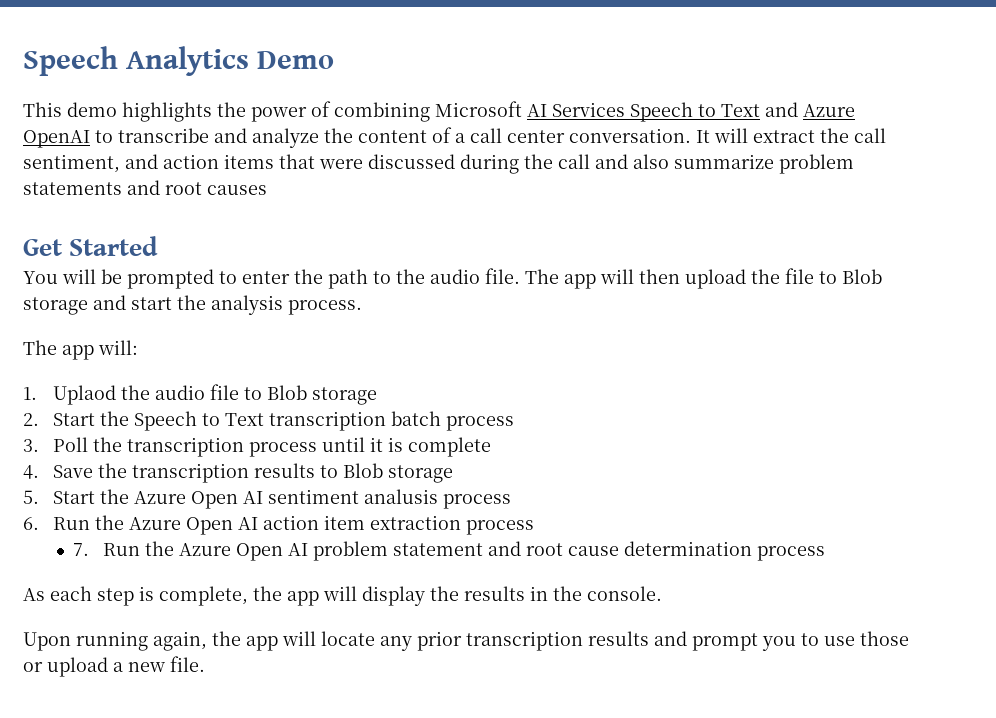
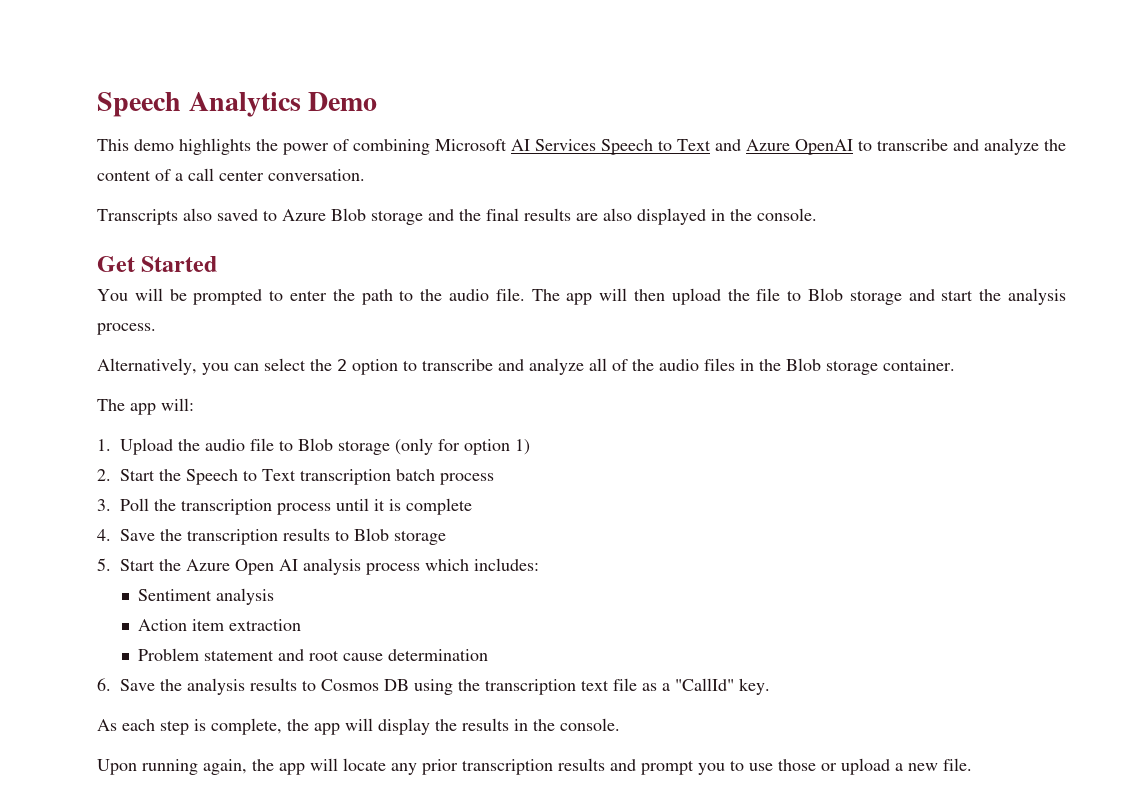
- This demo highlights the power of combining Microsoft AI Services Speech to Text and Azure OpenAI to transcribe and analyze the content of a call center conversation. It will extract the call sentiment, and action items that were discussed during the call and also summarize problem statements and root causes
+ This demo highlights the power of combining Microsoft AI Services Speech to Text and Azure OpenAI to transcribe and analyze the content of a call center conversation.
+ Transcripts also saved to Azure Blob storage and the final results are also displayed in the console.
+ Alternatively, you can select the 2 option to transcribe and analyze all of the audio files in the Blob storage container.
- 1. Uplaod the audio file to Blob storage
+ 1. Upload the audio file to Blob storage (only for option 1)
- 5. Start the Azure Open AI sentiment analusis process
- 6. Run the Azure Open AI action item extraction process
- 7. Run the Azure Open AI problem statement and root cause determination process
+ 5. Start the Azure Open AI analysis process which includes:
+ Sentiment analysis
+ Action item extraction
+ Problem statement and root cause determination
+ 6. Save the analysis results to Cosmos DB using the transcription text file as a "CallId" key.

